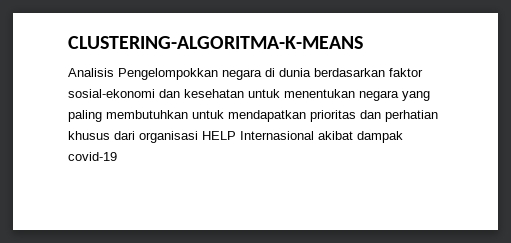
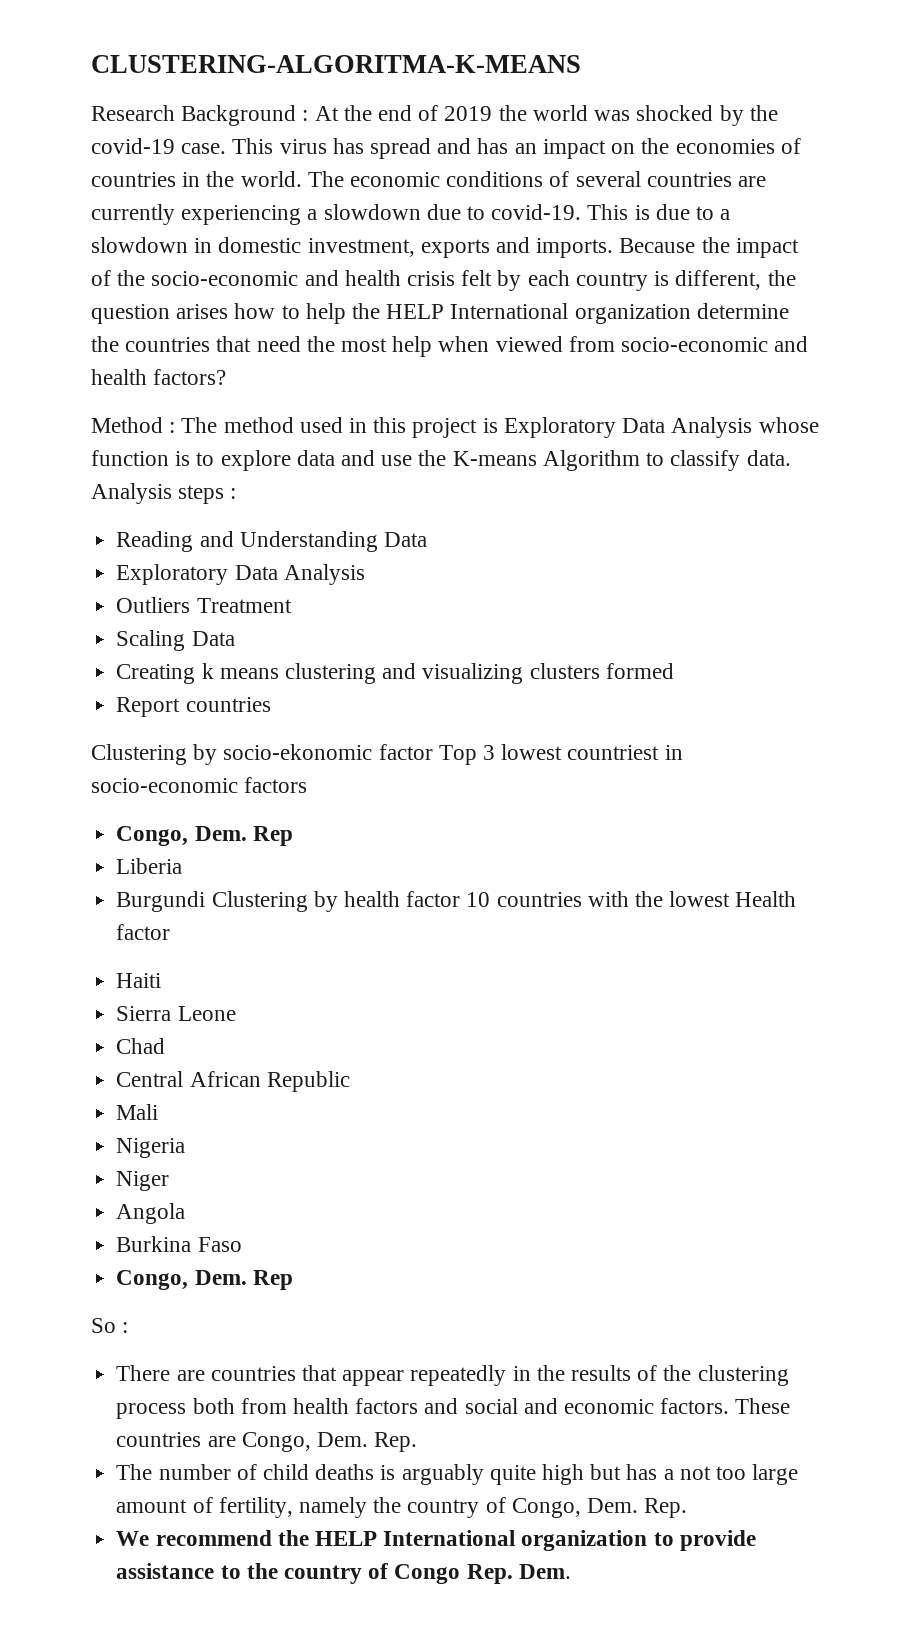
- Analisis Pengelompokkan negara di dunia berdasarkan faktor sosial-ekonomi dan kesehatan untuk menentukan negara yang paling membutuhkan untuk mendapatkan prioritas dan perhatian khusus dari organisasi HELP Internasional akibat dampak covid-19
+ Research Background : At the end of 2019 the world was shocked by the covid-19 case. This virus has spread and has an impact on the economies of countries in the world. The economic conditions of several countries are currently experiencing a slowdown due to covid-19. This is due to a slowdown in domestic investment, exports and imports. Because the impact of the socio-economic and health crisis felt by each country is different, the question arises how to help the HELP International organization determine the countries that need the most help when viewed from socio-economic and health factors?
+ Method : The method used in this project is Exploratory Data Analysis whose function is to explore data and use the K-means Algorithm to classify data. Analysis steps :
+ Reading and Understanding Data
+ Exploratory Data Analysis
+ Outliers Treatment
+ Scaling Data
+ Creating k means clustering and visualizing clusters formed
+ Report countries
+ Clustering by socio-ekonomic factor Top 3 lowest countriest in socio-economic factors
+ Congo, Dem. Rep
+ Liberia
+ Burgundi Clustering by health factor 10 countries with the lowest Health factor
+ Haiti
+ Sierra Leone
+ Chad
+ Central African Republic
+ Mali
+ Nigeria
+ Niger
+ Angola
+ Burkina Faso
+ Congo, Dem. Rep
+ So :
+ There are countries that appear repeatedly in the results of the clustering process both from health factors and social and economic factors. These countries are Congo, Dem. Rep.
+ The number of child deaths is arguably quite high but has a not too large amount of fertility, namely the country of Congo, Dem. Rep.
+ We recommend the HELP International organization to provide assistance to the country of Congo Rep. Dem.

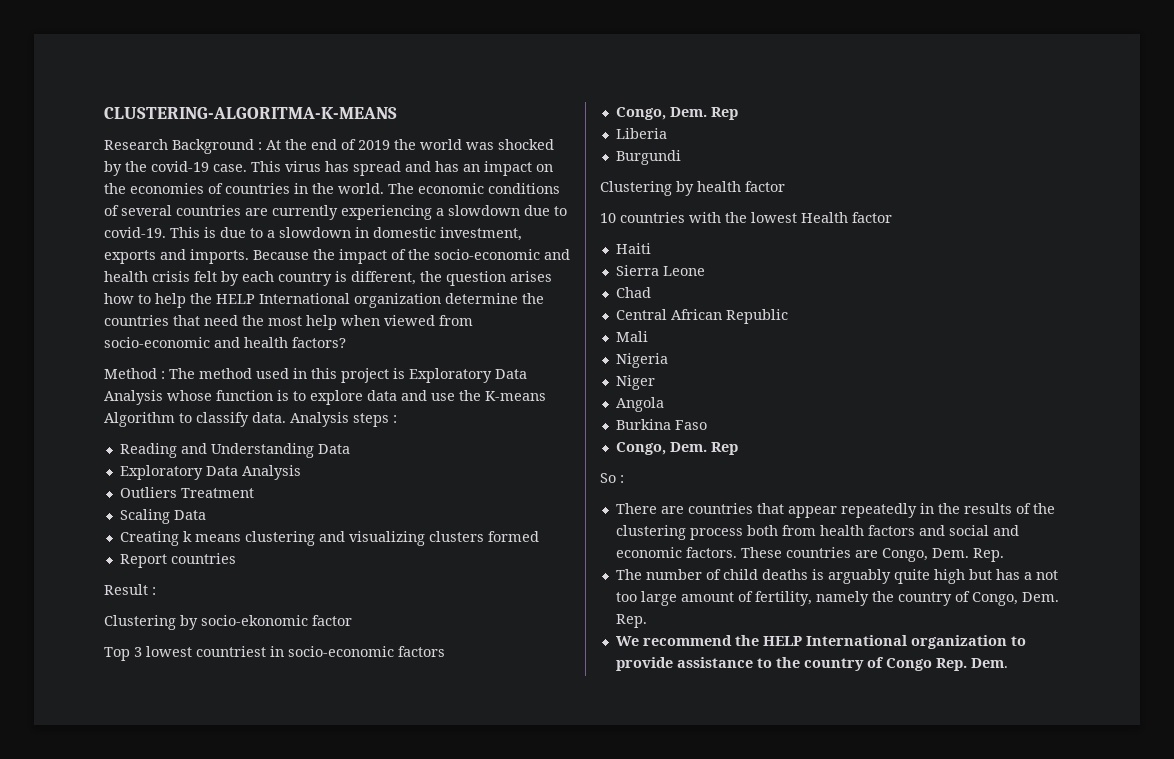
+ Result :
- Clustering by socio-ekonomic factor Top 3 lowest countriest in socio-economic factors
+ Clustering by socio-ekonomic factor
+ Top 3 lowest countriest in socio-economic factors
- Burgundi Clustering by health factor 10 countries with the lowest Health factor
+ Burgundi
+ Clustering by health factor
+ 10 countries with the lowest Health factor

